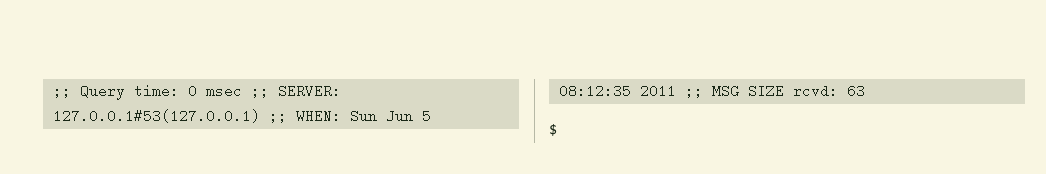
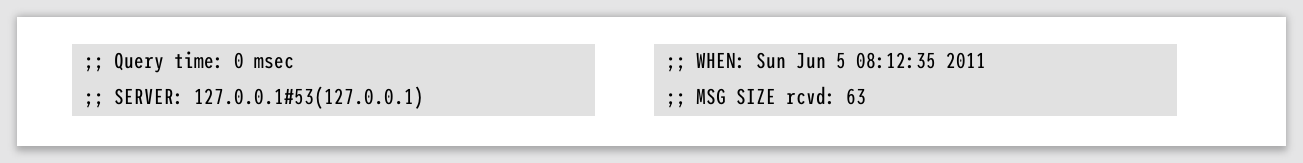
- ;; Query time: 0 msec ;; SERVER: 127.0.0.1#53(127.0.0.1) ;; WHEN: Sun Jun 5 08:12:35 2011 ;; MSG SIZE rcvd: 63
+ ;; Query time: 0 msec
+ ;; SERVER: 127.0.0.1#53(127.0.0.1)
+ ;; WHEN: Sun Jun 5 08:12:35 2011
+ ;; MSG SIZE rcvd: 63
- $

